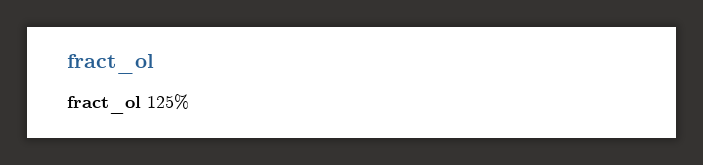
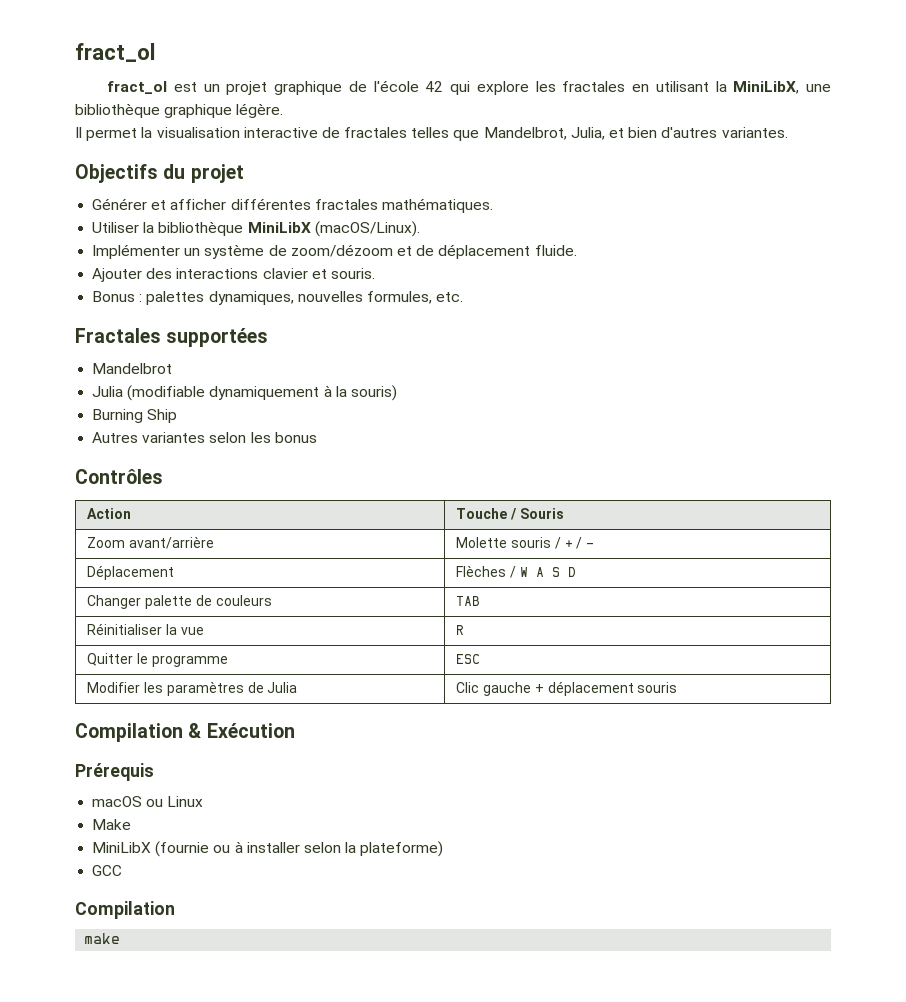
- fract_ol 125%
+ fract_ol est un projet graphique de l'école 42 qui explore les fractales en utilisant la MiniLibX, une bibliothèque graphique légère.
+ Il permet la visualisation interactive de fractales telles que Mandelbrot, Julia, et bien d'autres variantes.
+ Objectifs du projet
+ Générer et afficher différentes fractales mathématiques.
+ Utiliser la bibliothèque MiniLibX (macOS/Linux).
+ Implémenter un système de zoom/dézoom et de déplacement fluide.
+ Ajouter des interactions clavier et souris.
+ Bonus : palettes dynamiques, nouvelles formules, etc.
+ Fractales supportées
+ Mandelbrot
+ Julia (modifiable dynamiquement à la souris)
+ Burning Ship
+ Autres variantes selon les bonus
+ Contrôles
+ Action | Touche / Souris
+ Zoom avant/arrière | Molette souris / + / -
+ Déplacement | Flèches / W A S D
+ Changer palette de couleurs | TAB
+ Réinitialiser la vue | R
+ Quitter le programme | ESC
+ Modifier les paramètres de Julia | Clic gauche + déplacement souris
+ Compilation & Exécution
+ Prérequis
+ macOS ou Linux
+ Make
+ MiniLibX (fournie ou à installer selon la plateforme)
+ GCC
+ Compilation
+ make

